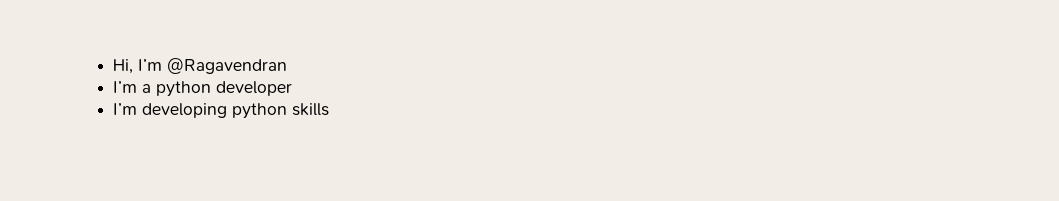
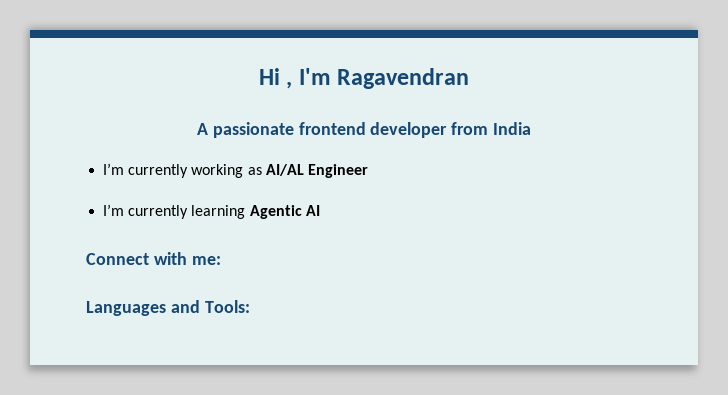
- Hi, I’m @Ragavendran
- I’m a python developer
- I’m developing python skills
+ Hi , I'm Ragavendran
+ A passionate frontend developer from India
+ I’m currently working as AI/AL Engineer
+ I’m currently learning Agentic AI
+ Connect with me:
+ Languages and Tools:

